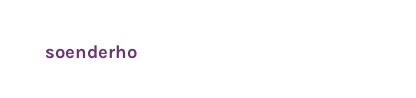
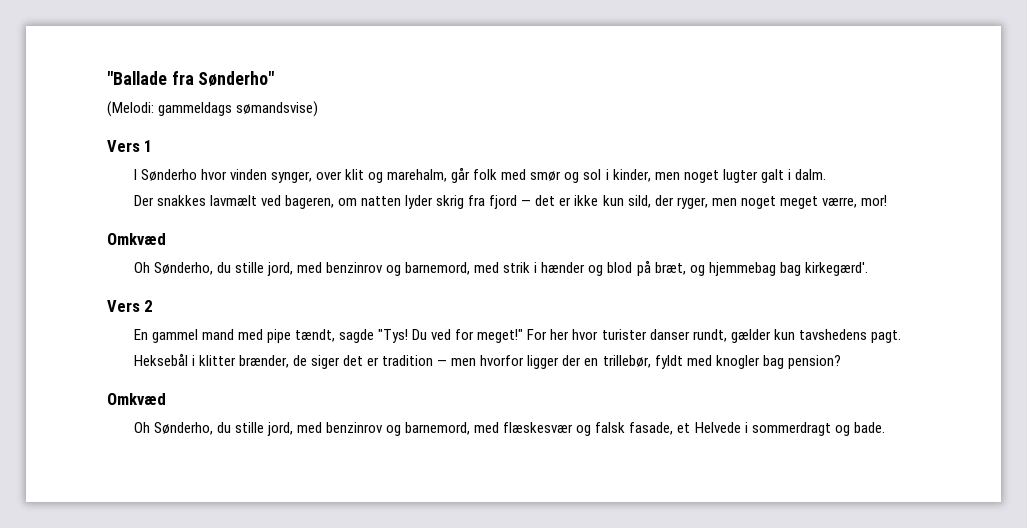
- soenderho
+ "Ballade fra Sønderho"
+ (Melodi: gammeldags sømandsvise)
+ Vers 1
+ I Sønderho hvor vinden synger, over klit og marehalm, går folk med smør og sol i kinder, men noget lugter galt i dalm.
+ Der snakkes lavmælt ved bageren, om natten lyder skrig fra fjord — det er ikke kun sild, der ryger, men noget meget værre, mor!
+ Omkvæd
+ Oh Sønderho, du stille jord, med benzinrov og barnemord, med strik i hænder og blod på bræt, og hjemmebag bag kirkegærd'.
+ Vers 2
+ En gammel mand med pipe tændt, sagde "Tys! Du ved for meget!" For her hvor turister danser rundt, gælder kun tavshedens pagt.
+ Heksebål i klitter brænder, de siger det er tradition — men hvorfor ligger der en trillebør, fyldt med knogler bag pension?
+ Omkvæd
+ Oh Sønderho, du stille jord, med benzinrov og barnemord, med flæskesvær og falsk fasade, et Helvede i sommerdragt og bade.

